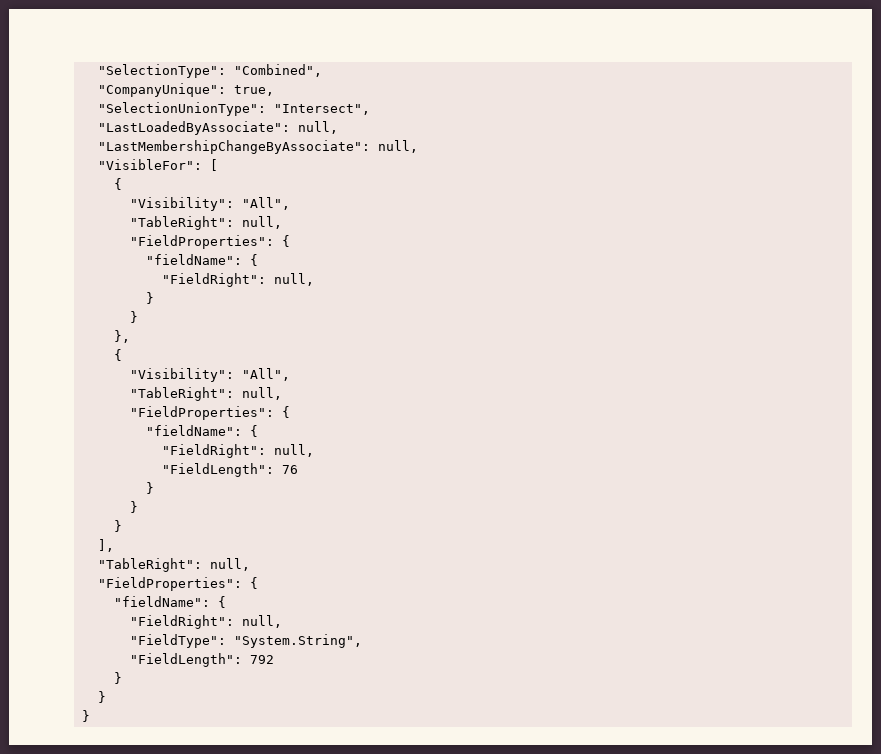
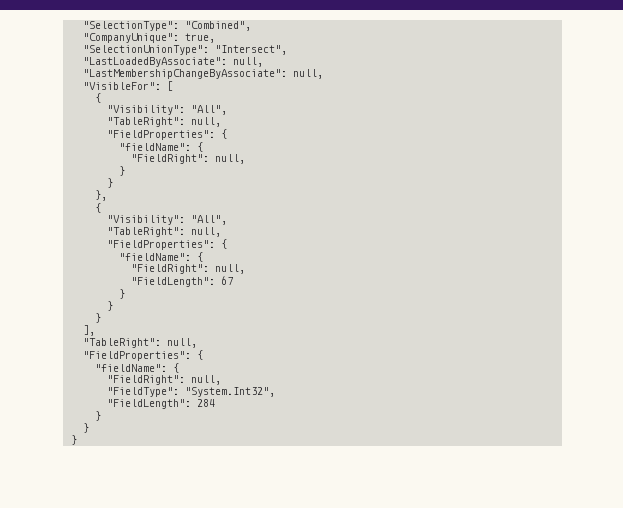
- "FieldLength": 76
+ "FieldLength": 67
- "FieldType": "System.String",
- "FieldLength": 792
+ "FieldType": "System.Int32",
+ "FieldLength": 284

